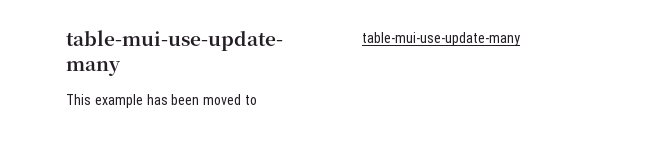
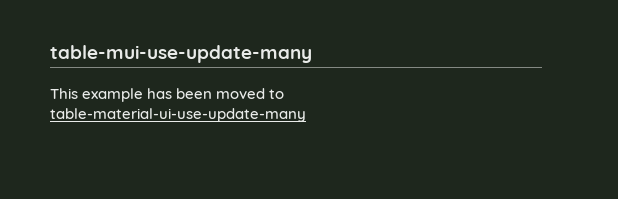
- This example has been moved to table-mui-use-update-many
+ This example has been moved to table-material-ui-use-update-many

